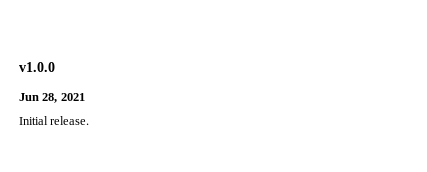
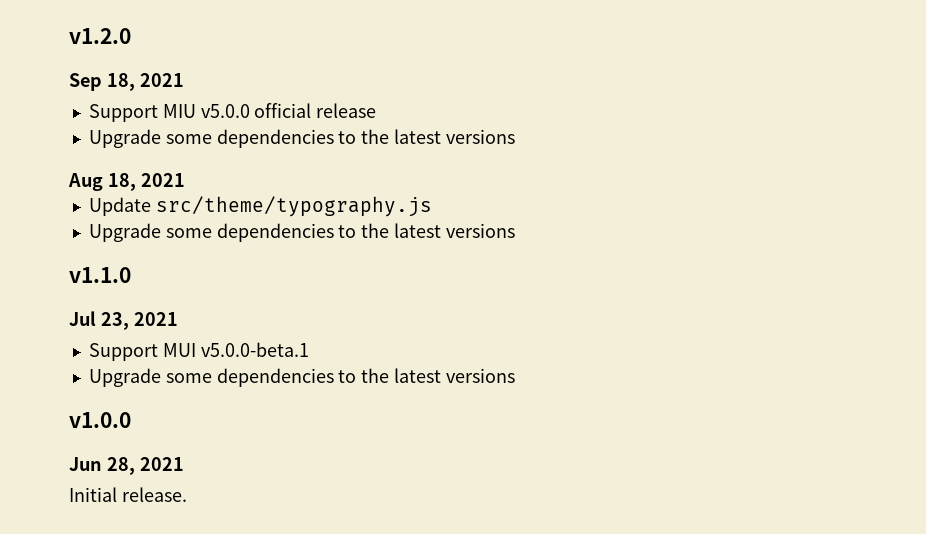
+ v1.2.0
+ Sep 18, 2021
+ Support MIU v5.0.0 official release
+ Upgrade some dependencies to the latest versions
+ Aug 18, 2021
+ Update src/theme/typography.js
+ Upgrade some dependencies to the latest versions
+ v1.1.0
+ Jul 23, 2021
+ Support MUI v5.0.0-beta.1
+ Upgrade some dependencies to the latest versions

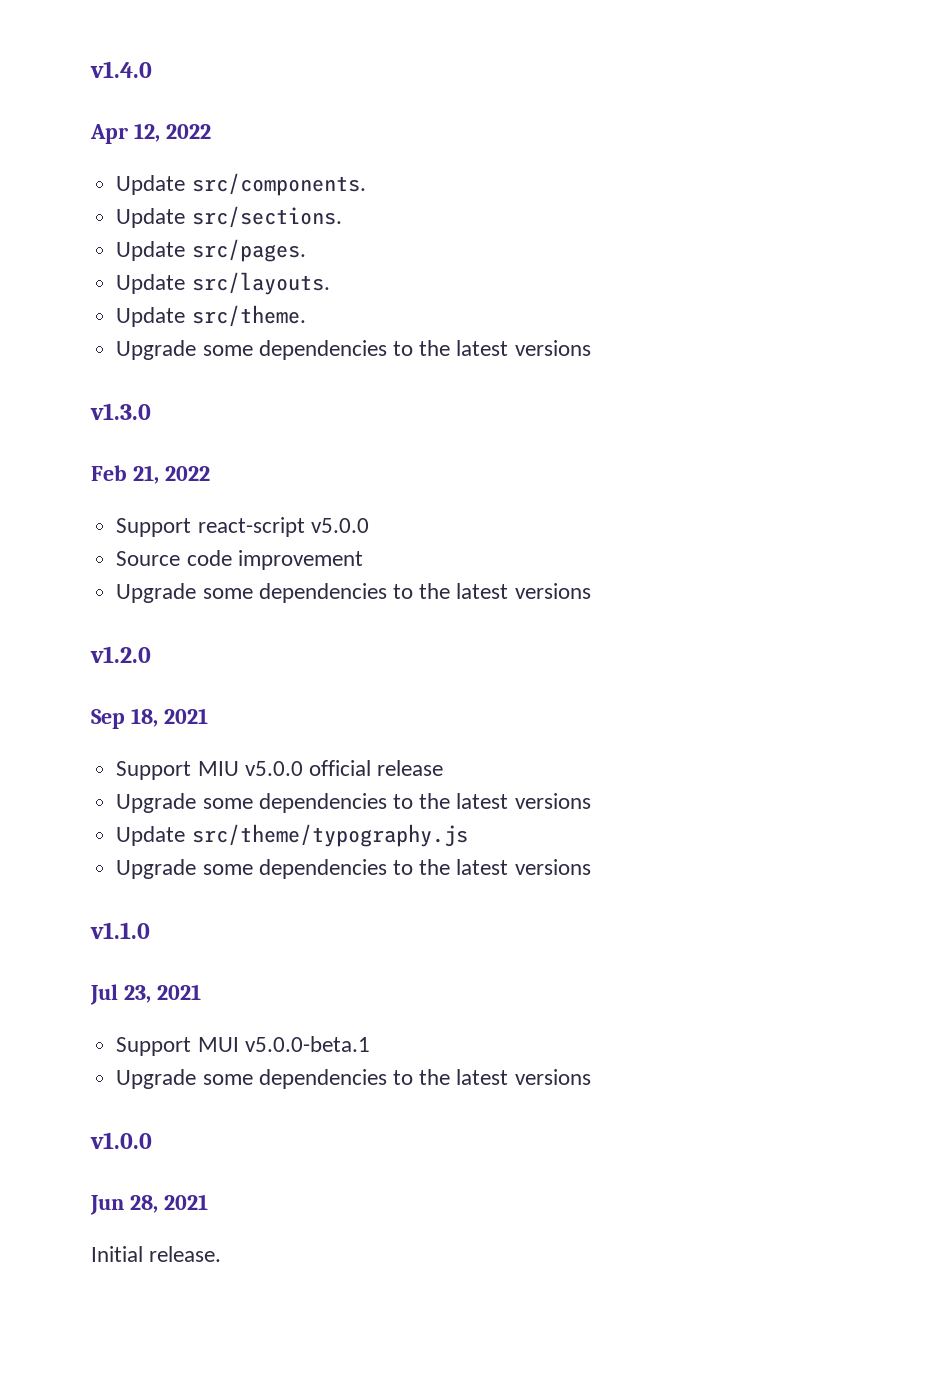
+ v1.4.0
+ Apr 12, 2022
+ Update src/components.
+ Update src/sections.
+ Update src/pages.
+ Update src/layouts.
+ Update src/theme.
+ Upgrade some dependencies to the latest versions
+ v1.3.0
+ Feb 21, 2022
+ Support react-script v5.0.0
+ Source code improvement
+ Upgrade some dependencies to the latest versions
- Aug 18, 2021

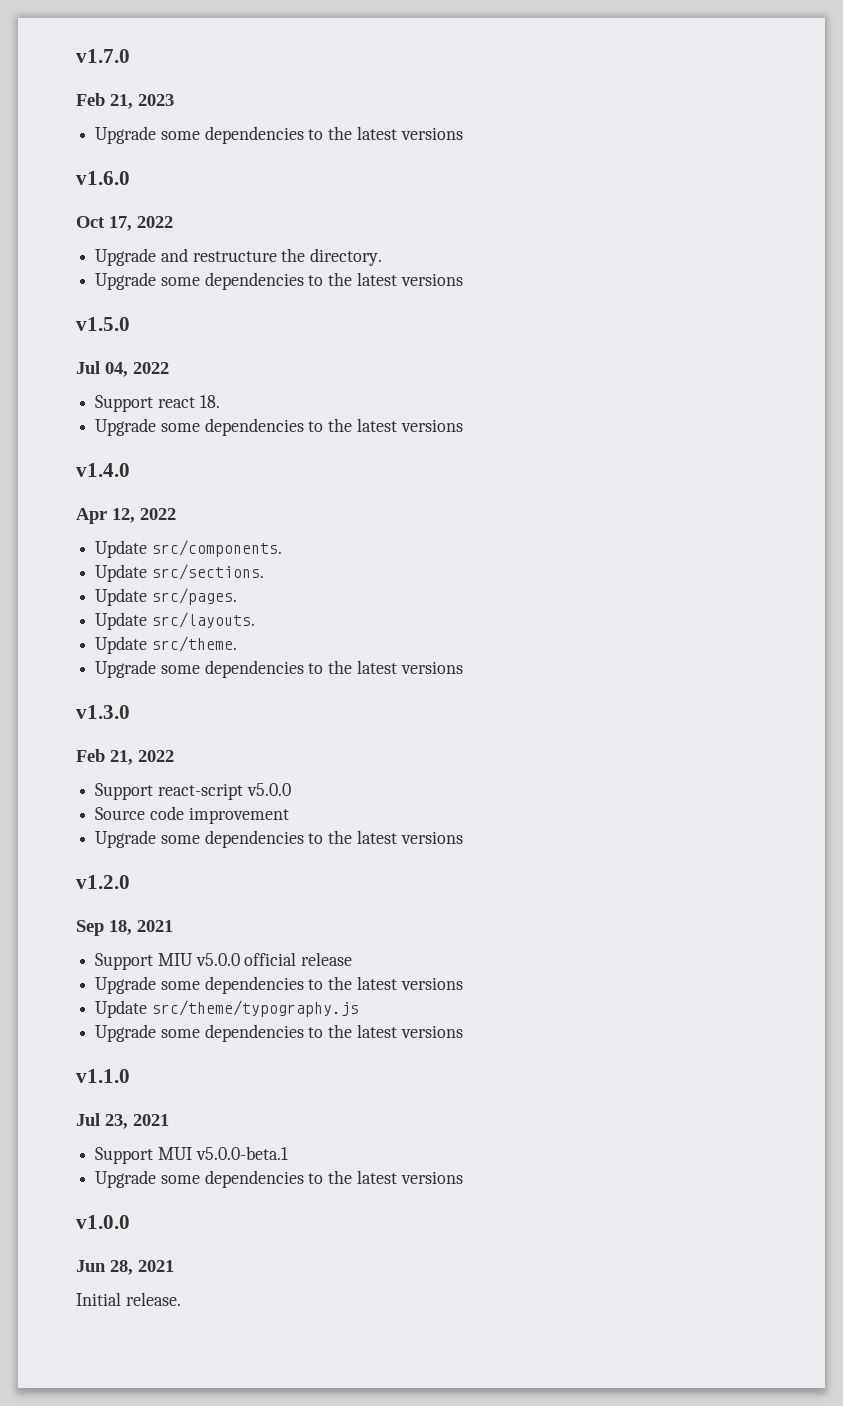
+ v1.7.0
+ Feb 21, 2023
+ Upgrade some dependencies to the latest versions
+ v1.6.0
+ Oct 17, 2022
+ Upgrade and restructure the directory.
+ Upgrade some dependencies to the latest versions
+ v1.5.0
+ Jul 04, 2022
+ Support react 18.
+ Upgrade some dependencies to the latest versions

